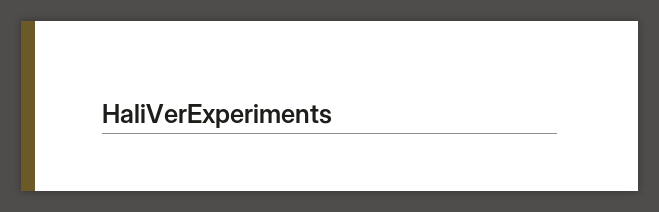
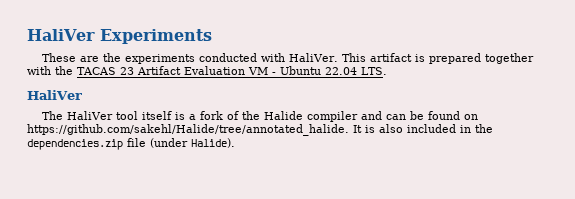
- HaliVerExperiments
+ HaliVer Experiments
+ These are the experiments conducted with HaliVer. This artifact is prepared together with the TACAS 23 Artifact Evaluation VM - Ubuntu 22.04 LTS.
+ HaliVer
+ The HaliVer tool itself is a fork of the Halide compiler and can be found on https://github.com/sakehl/Halide/tree/annotated_halide. It is also included in the dependencies.zip file (under Halide).

